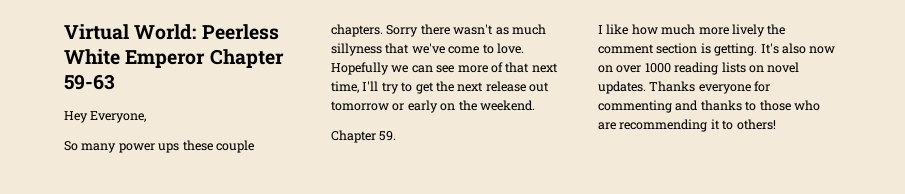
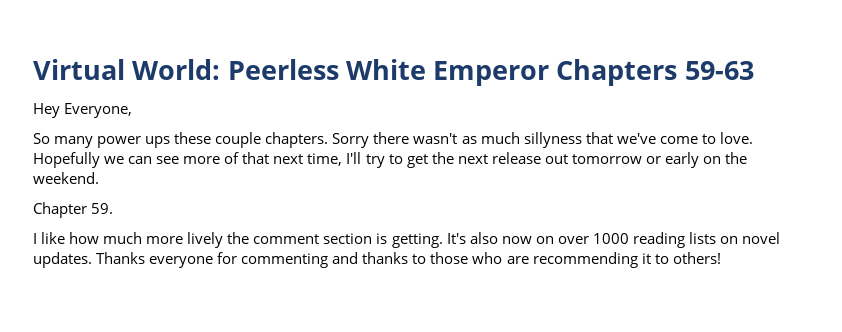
- Virtual World: Peerless White Emperor Chapter 59-63
+ Virtual World: Peerless White Emperor Chapters 59-63

